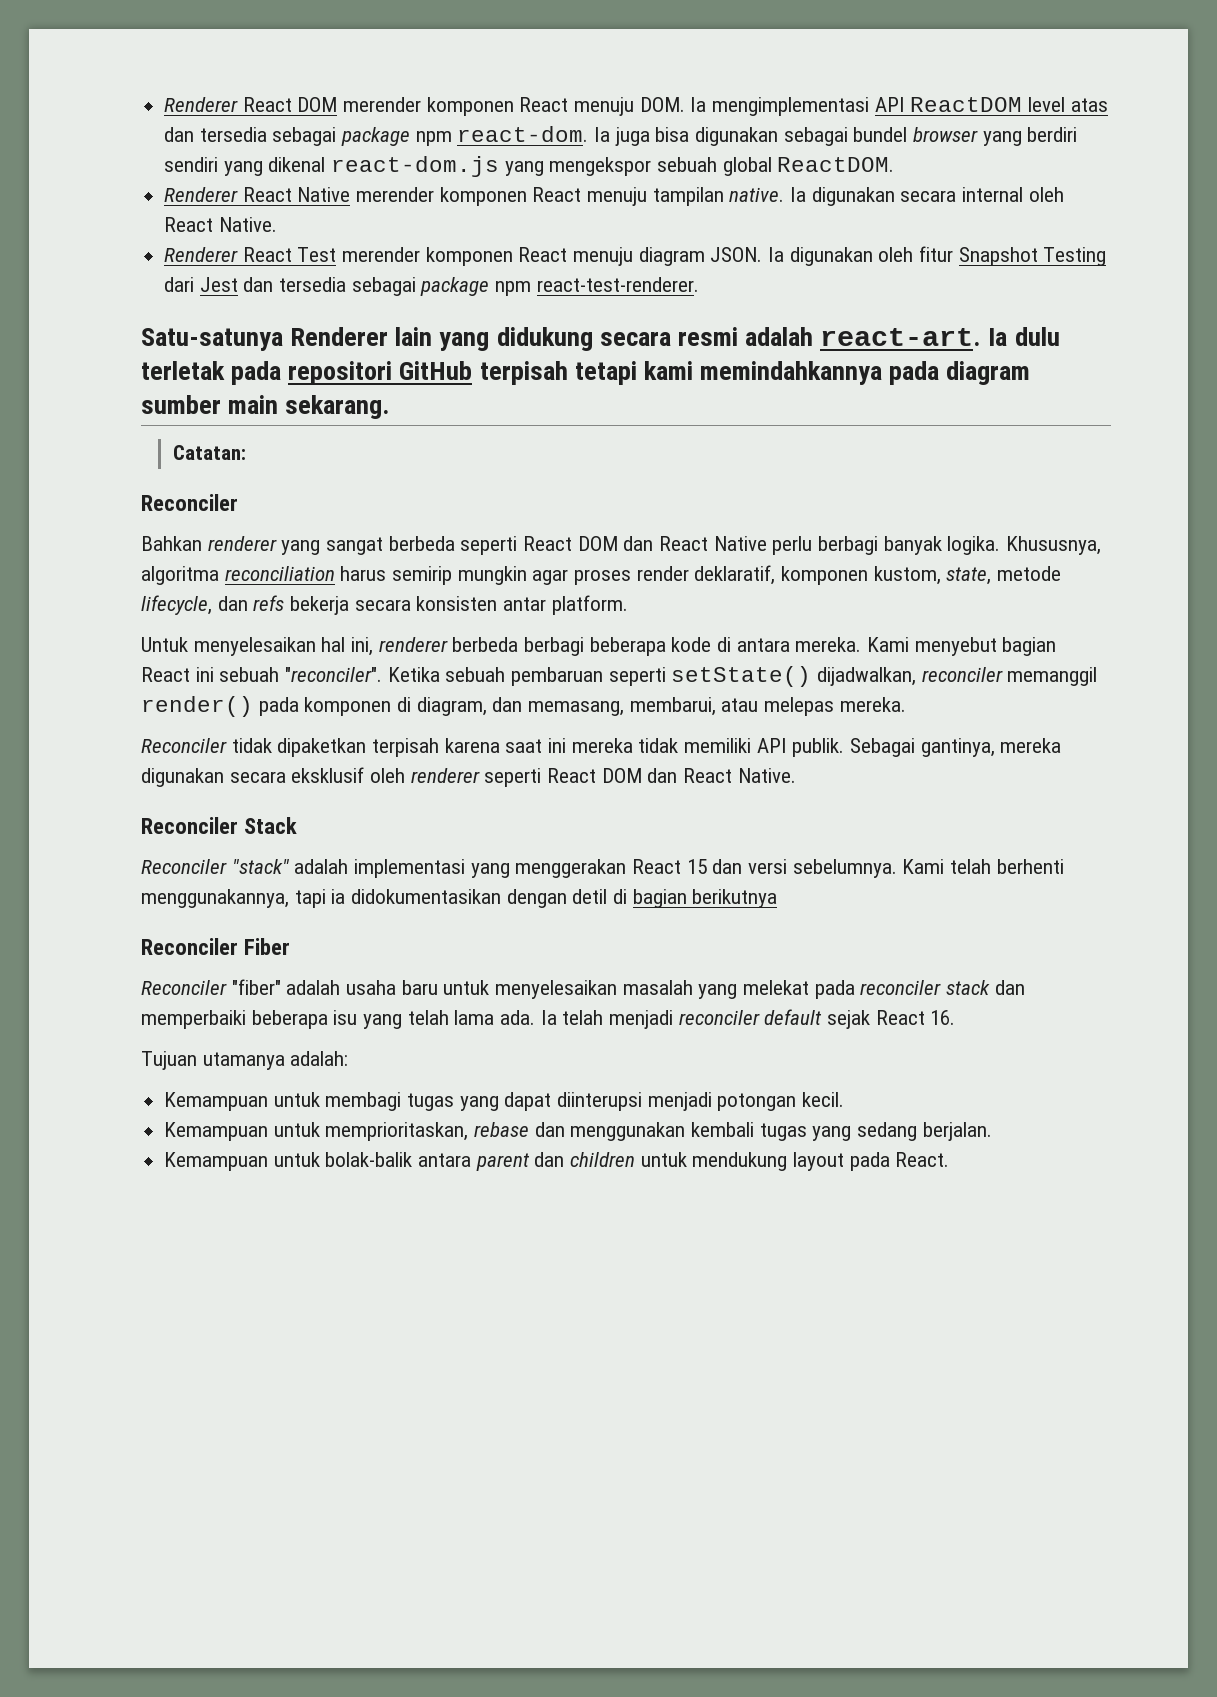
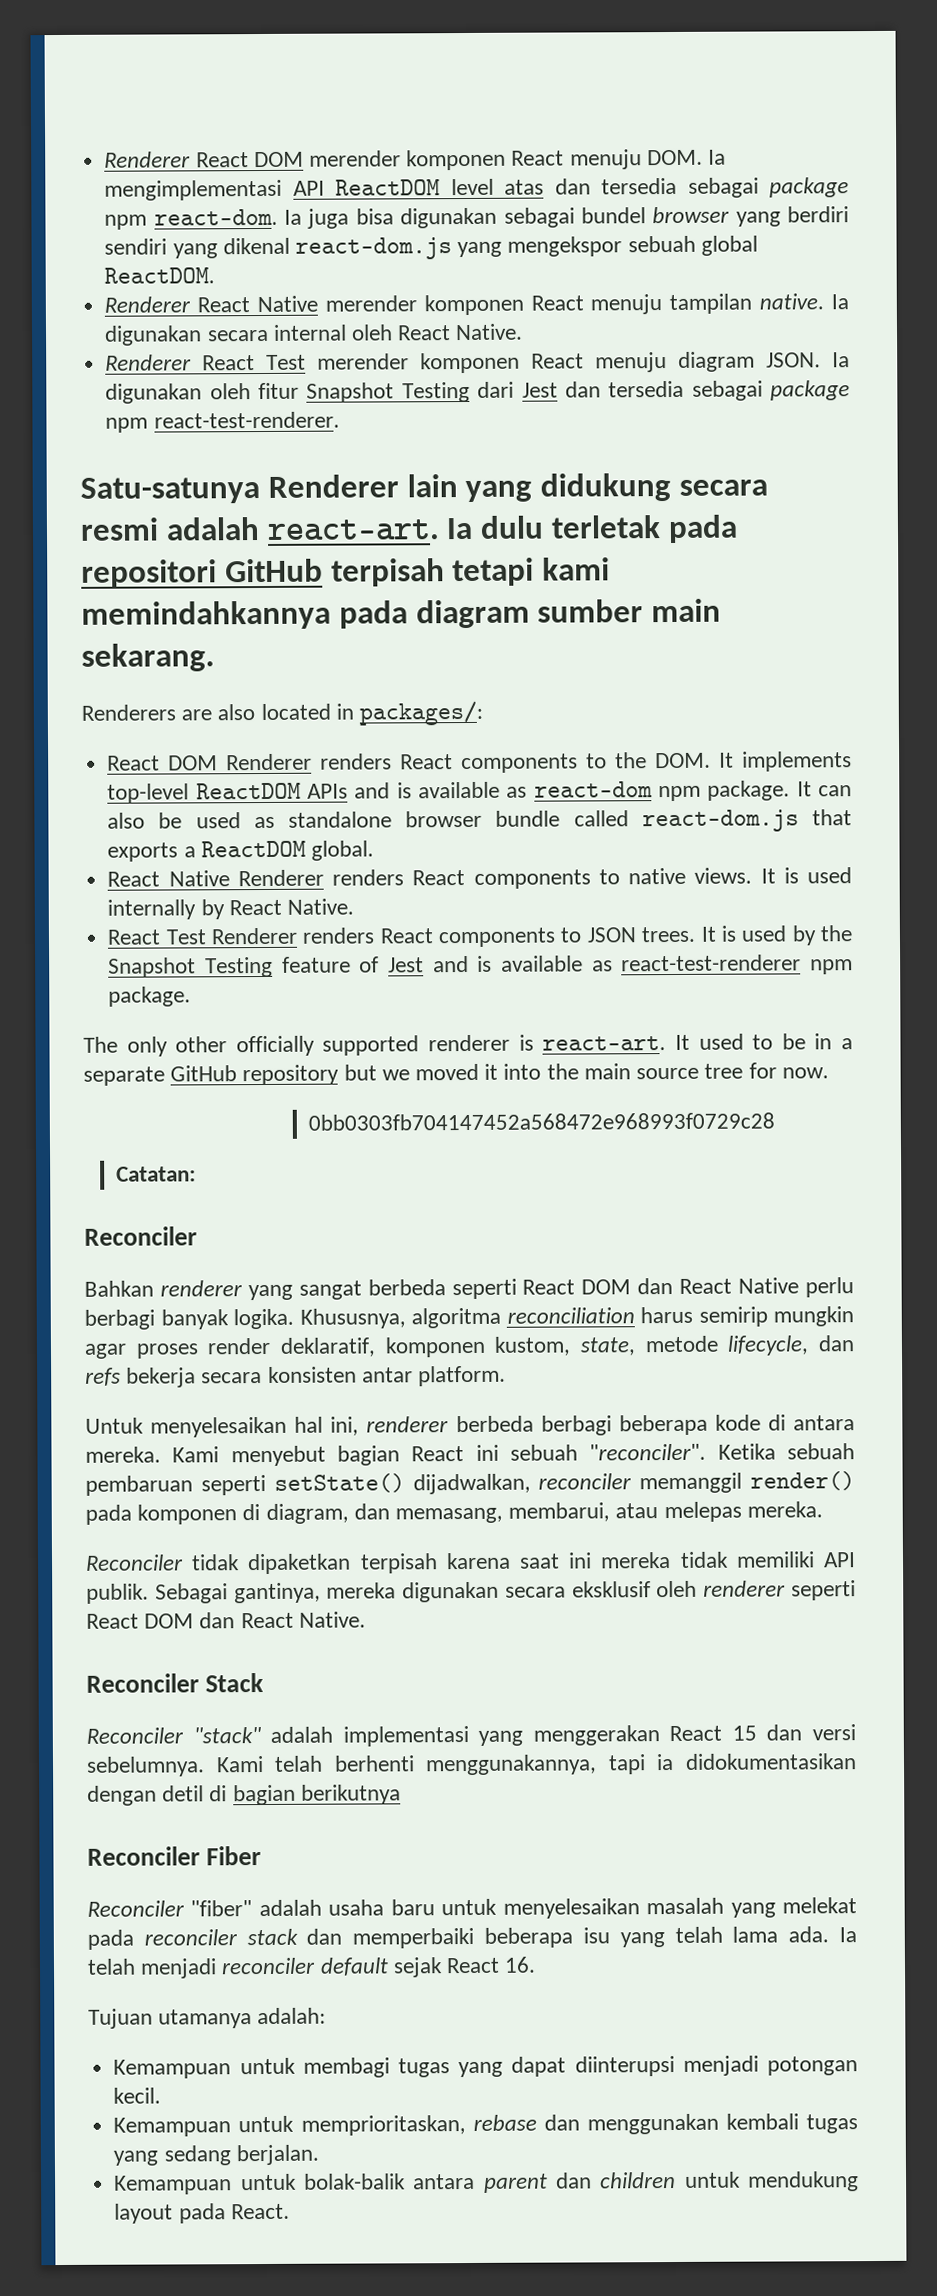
+ Renderers are also located in packages/:
+ React DOM Renderer renders React components to the DOM. It implements top-level ReactDOM APIs and is available as react-dom npm package. It can also be used as standalone browser bundle called react-dom.js that exports a ReactDOM global.
+ React Native Renderer renders React components to native views. It is used internally by React Native.
+ React Test Renderer renders React components to JSON trees. It is used by the Snapshot Testing feature of Jest and is available as react-test-renderer npm package.
+ The only other officially supported renderer is react-art. It used to be in a separate GitHub repository but we moved it into the main source tree for now.
+ 0bb0303fb704147452a568472e968993f0729c28

